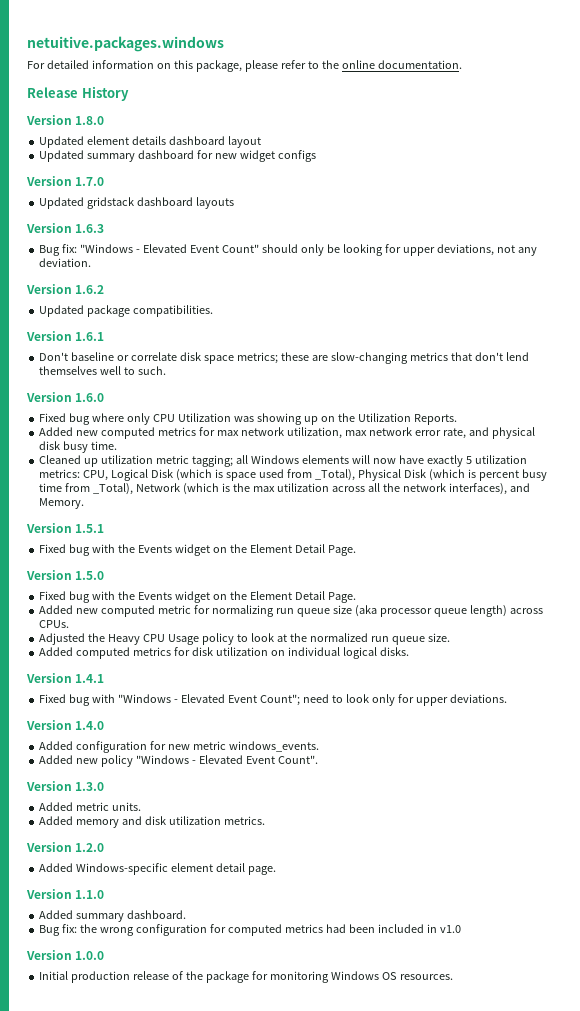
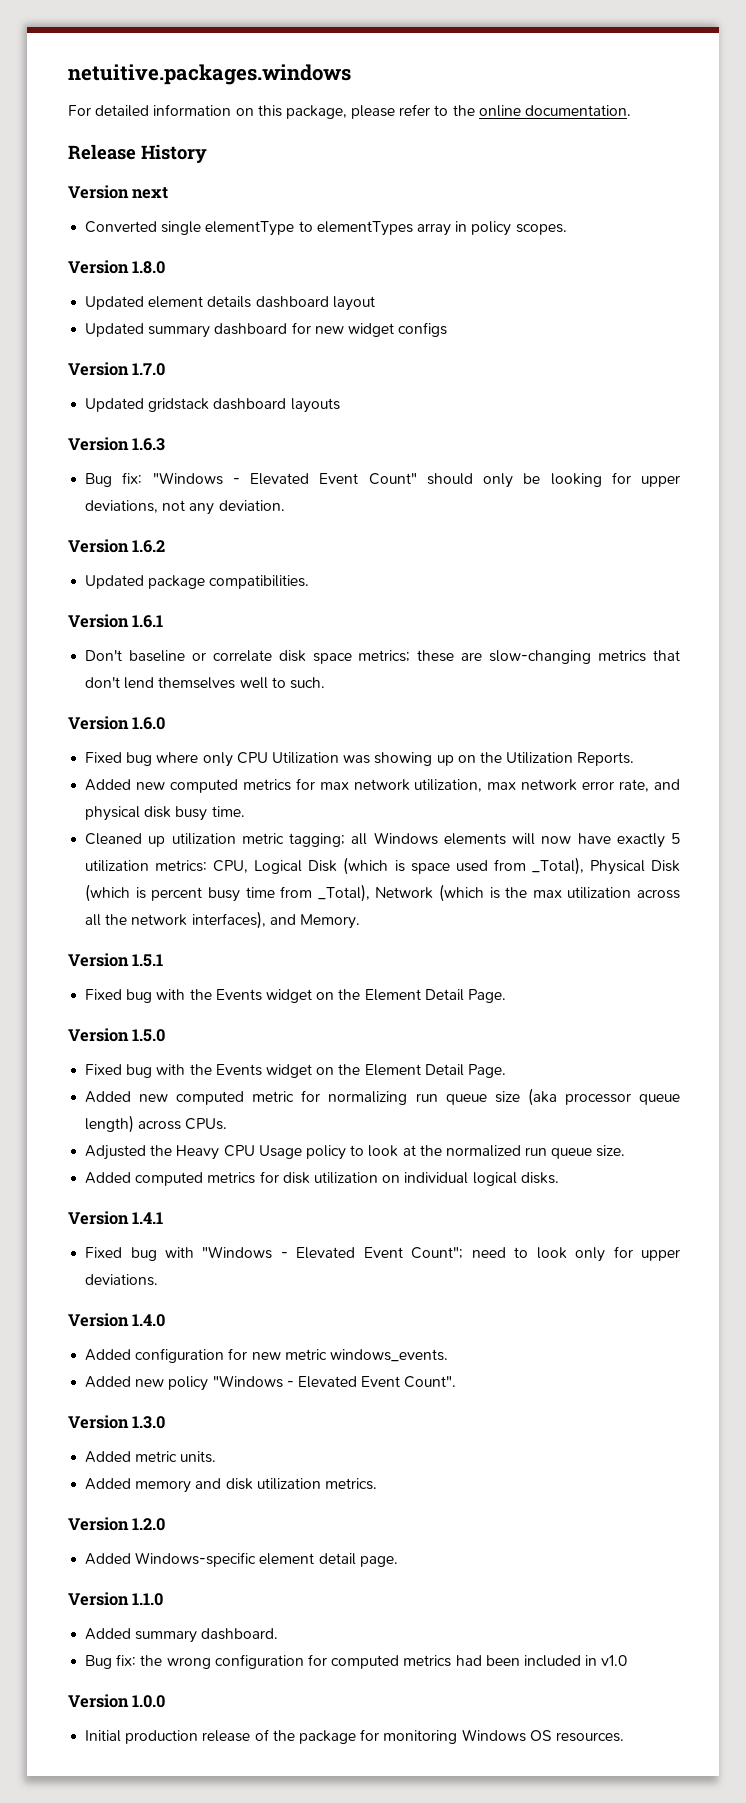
+ Version next
+ Converted single elementType to elementTypes array in policy scopes.

